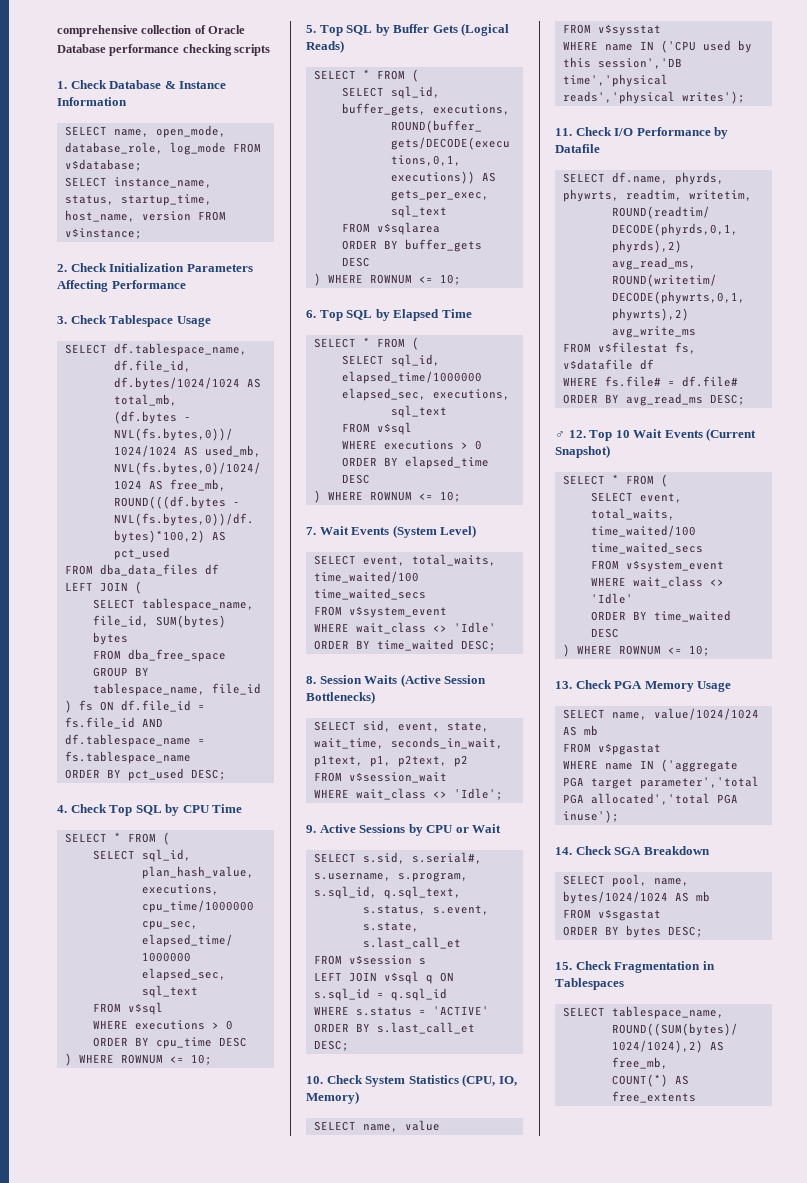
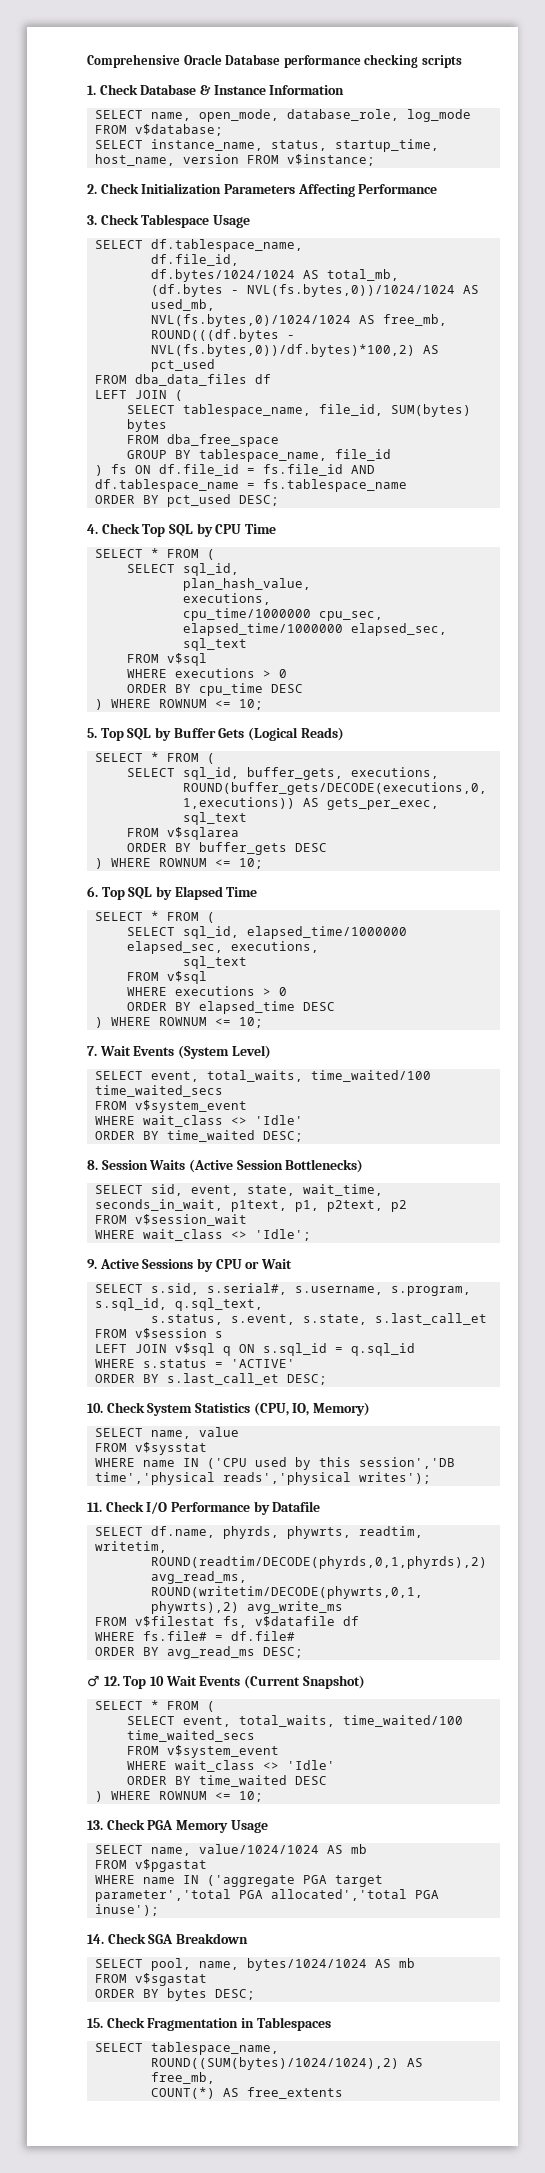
- comprehensive collection of Oracle Database performance checking scripts
+ Comprehensive Oracle Database performance checking scripts

